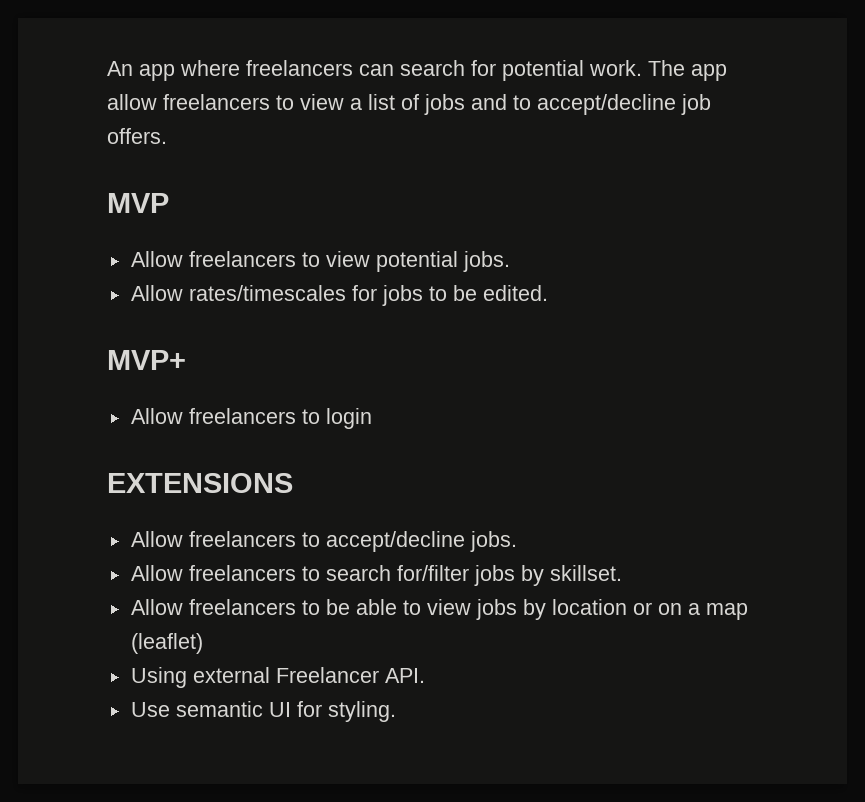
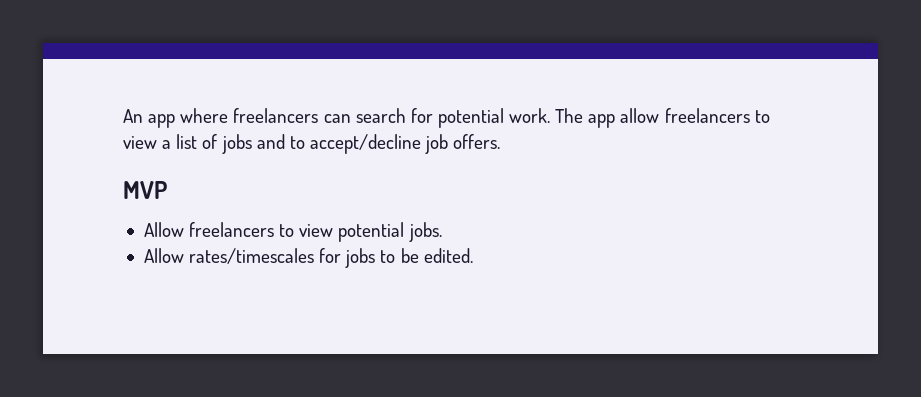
- MVP+
- Allow freelancers to login
- EXTENSIONS
- Allow freelancers to accept/decline jobs.
- Allow freelancers to search for/filter jobs by skillset.
- Allow freelancers to be able to view jobs by location or on a map (leaflet)
- Using external Freelancer API.
- Use semantic UI for styling.

